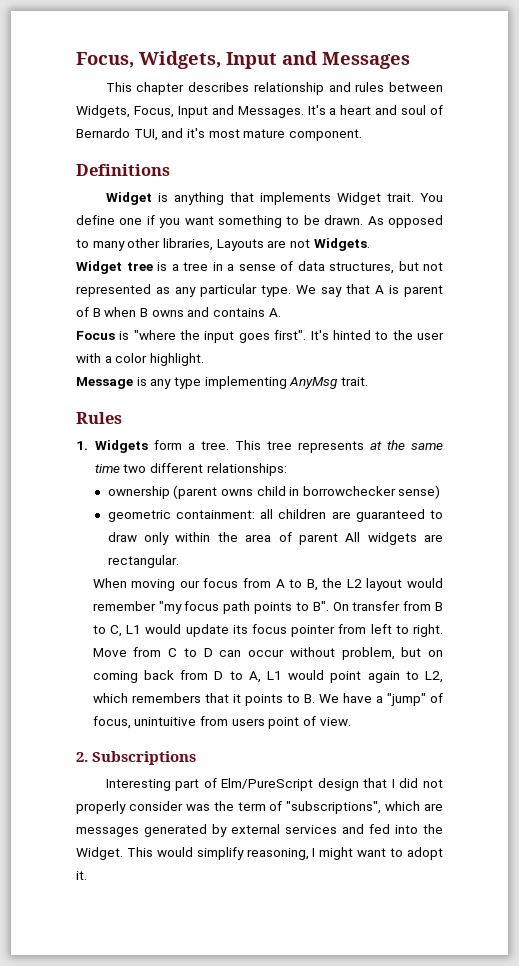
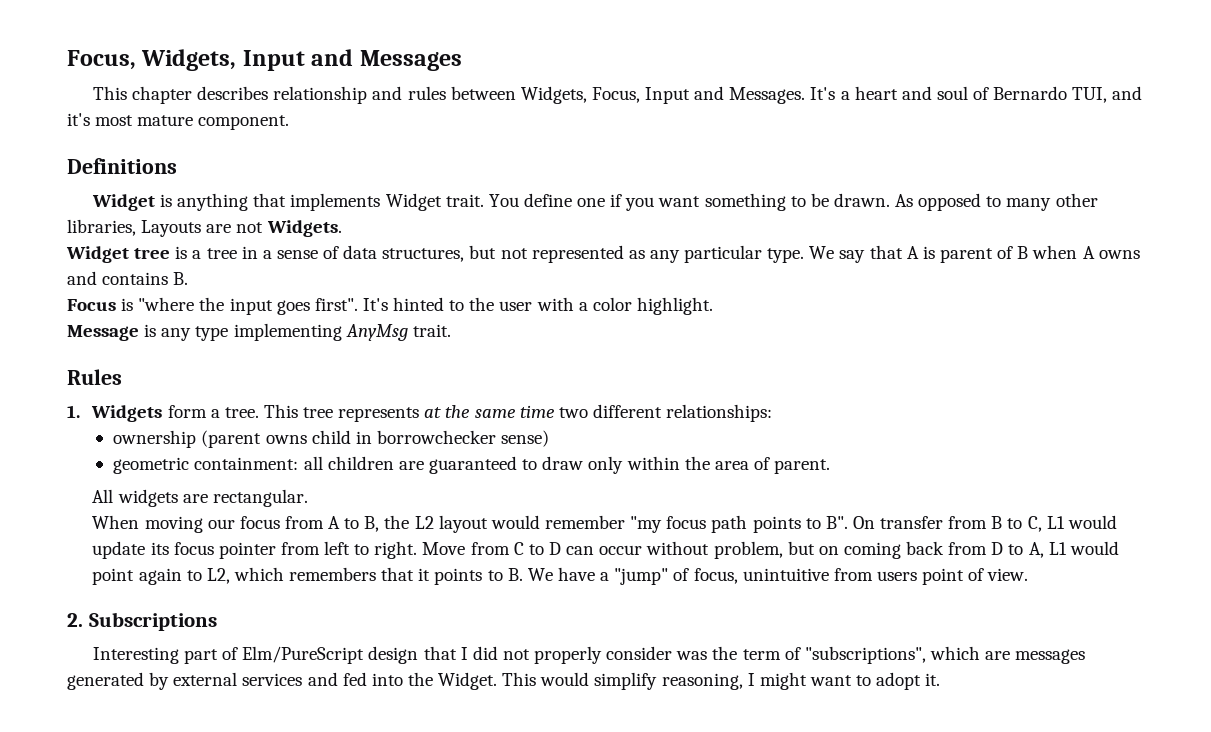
- We say that A is parent of B when B owns and contains A.
+ We say that A is parent of B when A owns and contains B.
- geometric containment: all children are guaranteed to draw only within the area of parent All widgets are rectangular.
+ geometric containment: all children are guaranteed to draw only within the area of parent.
+ All widgets are rectangular.

